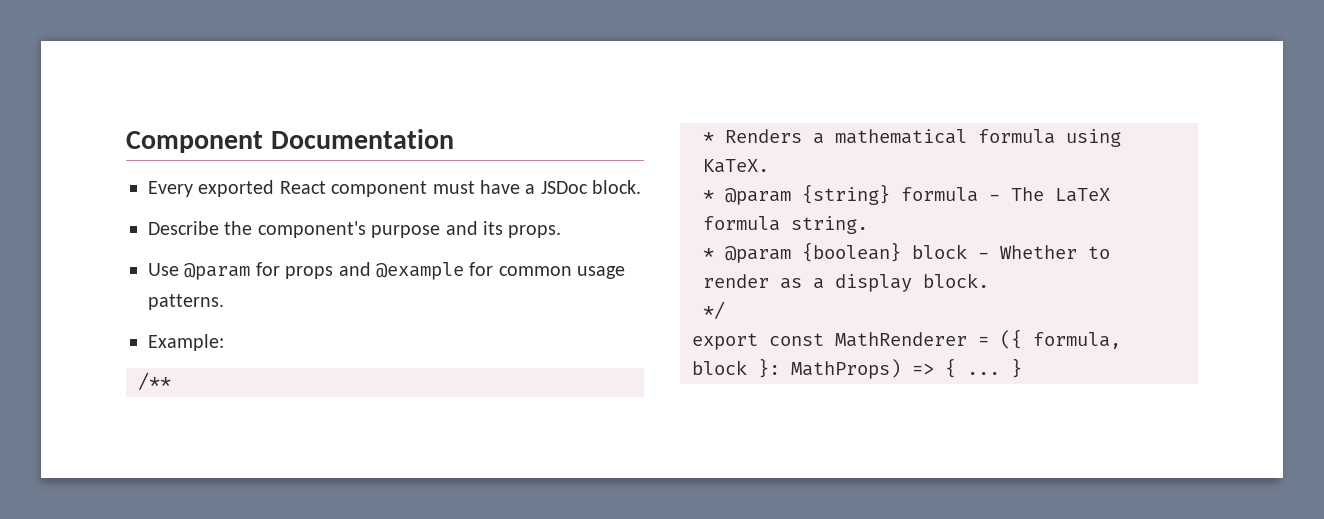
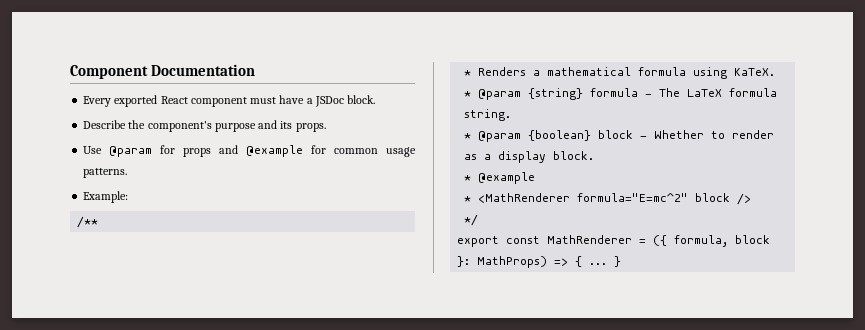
+ * @example
+ * <MathRenderer formula="E=mc^2" block />

